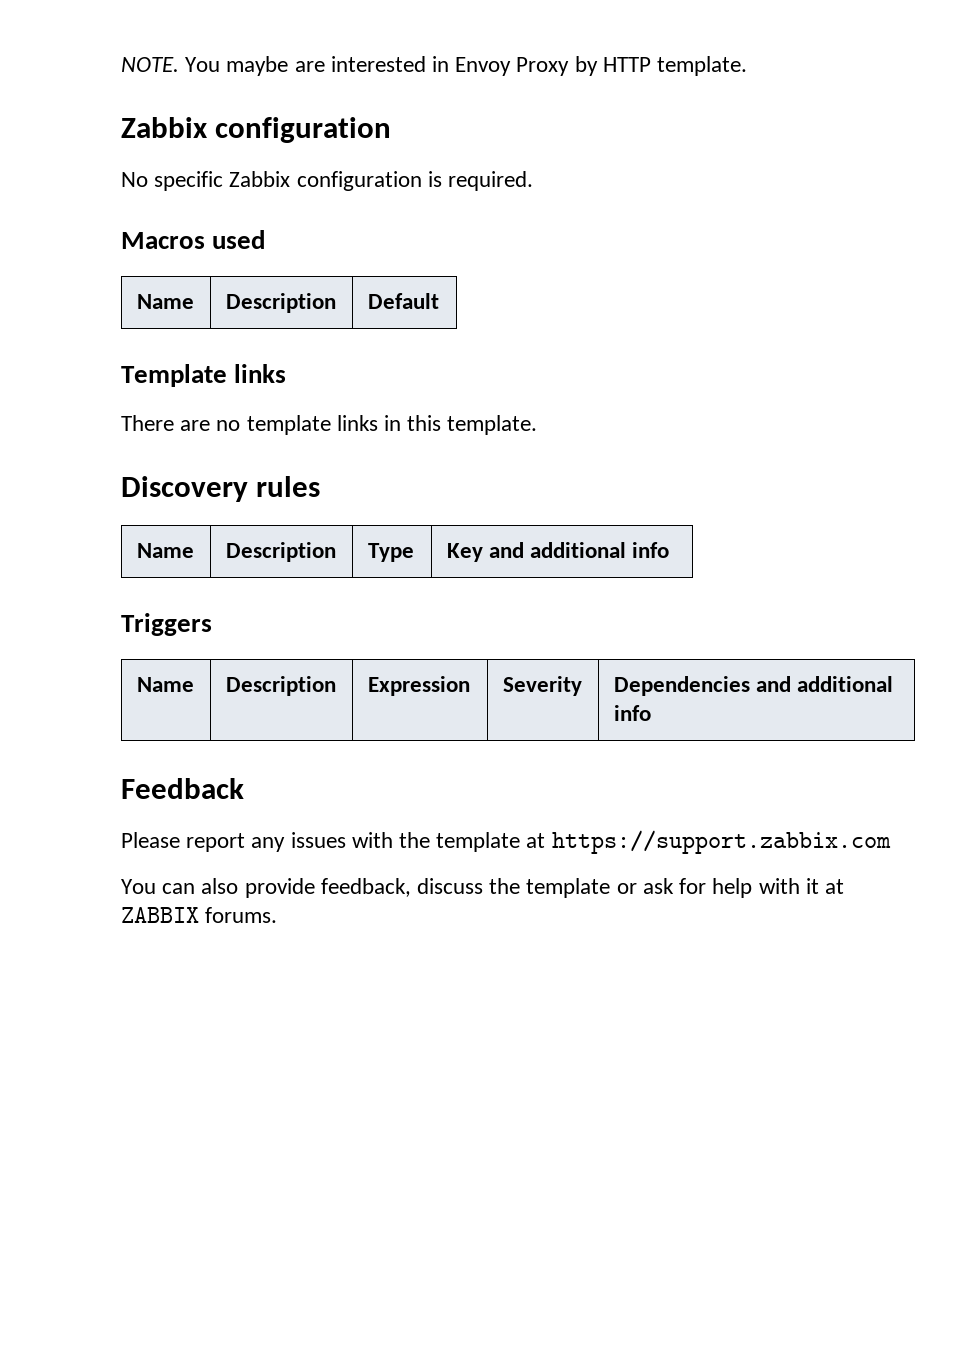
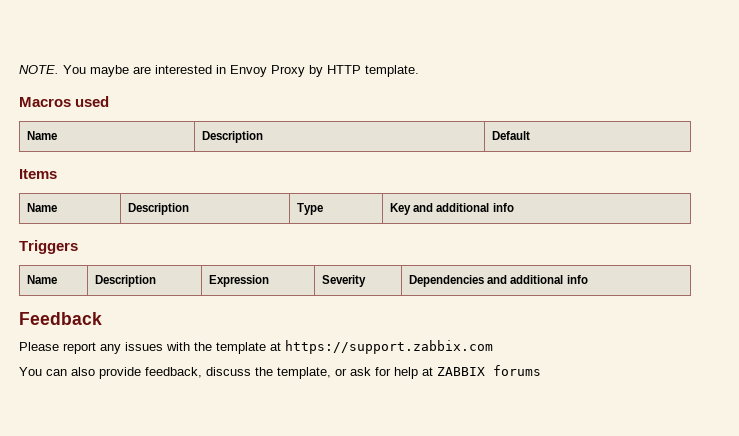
  You maybe are interested in Envoy Proxy by HTTP template.
- Zabbix configuration
- No specific Zabbix configuration is required.
- Template links
- There are no template links in this template.
- Discovery rules
+ Items
- You can also provide feedback, discuss the template or ask for help with it at ZABBIX forums.
+ You can also provide feedback, discuss the template, or ask for help at ZABBIX forums

